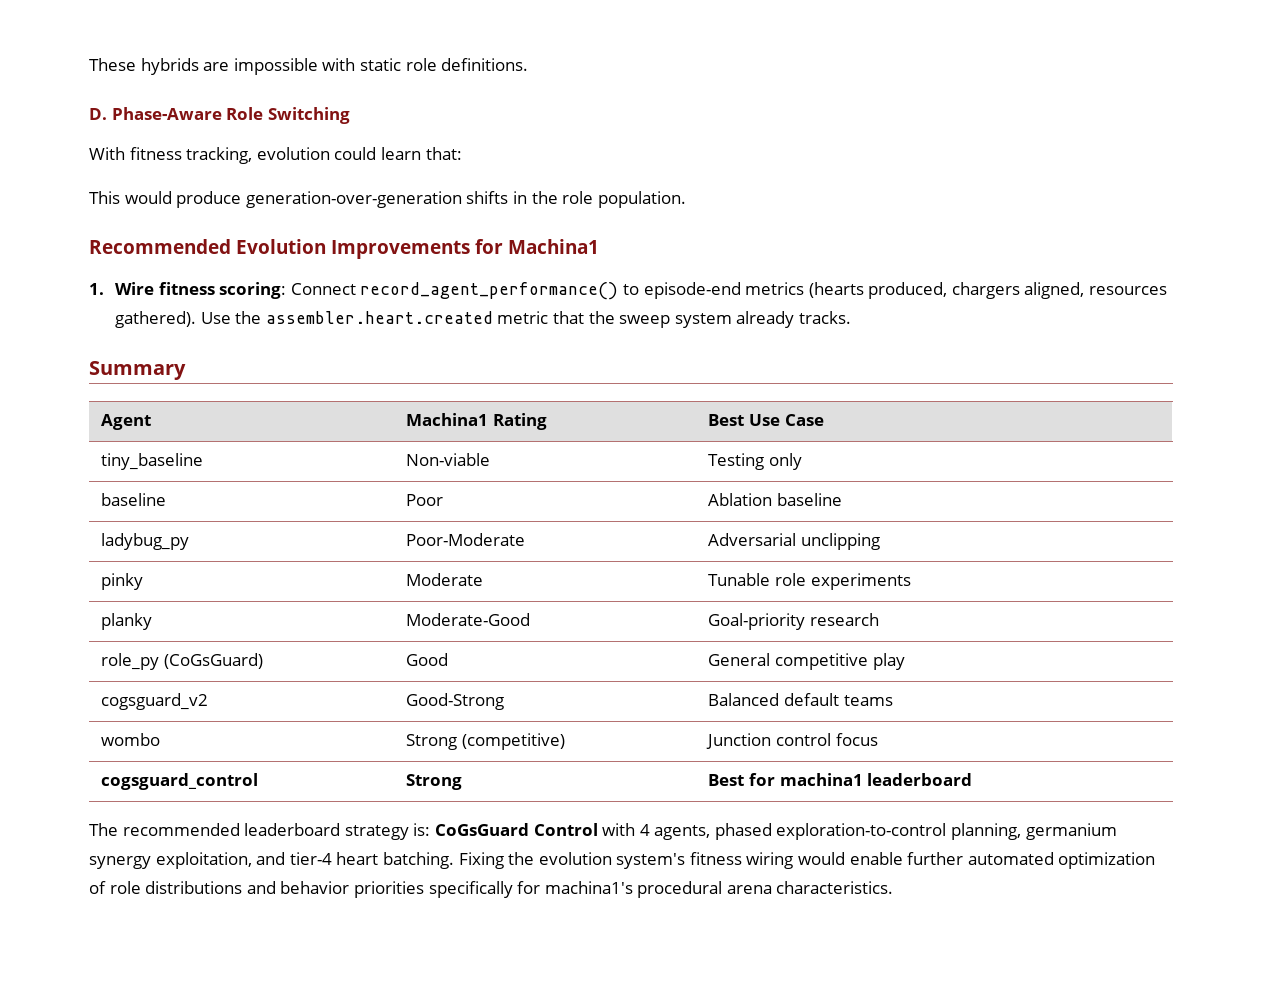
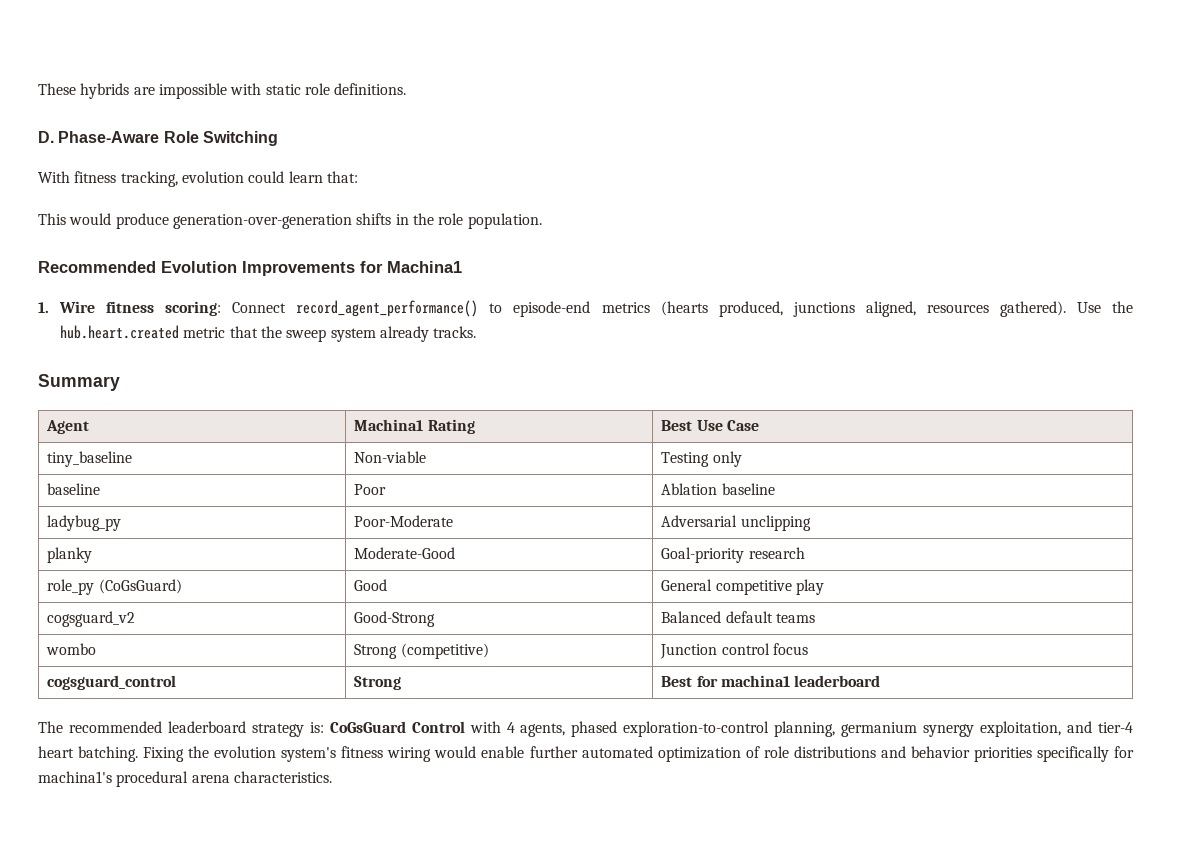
- 1. Wire fitness scoring: Connect record_agent_performance() to episode-end metrics (hearts produced, chargers aligned, resources gathered).
+ 1. Wire fitness scoring: Connect record_agent_performance() to episode-end metrics (hearts produced, junctions aligned, resources gathered).
- Use the assembler.heart.created metric that the sweep system already tracks.
+ Use the hub.heart.created metric that the sweep system already tracks.
- pinky | Moderate | Tunable role experiments

